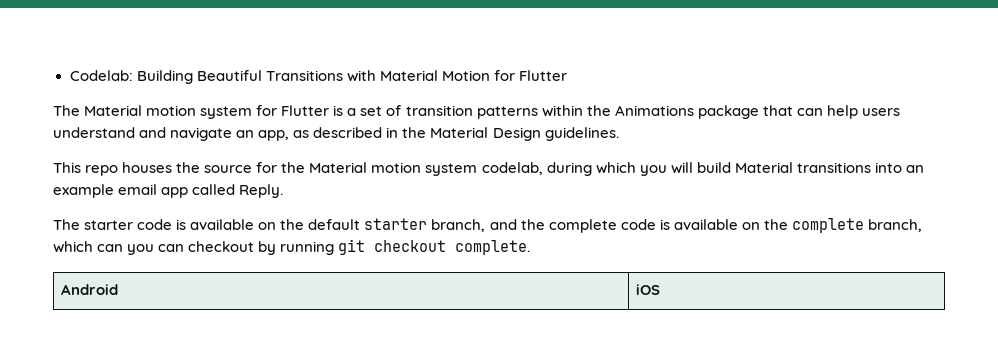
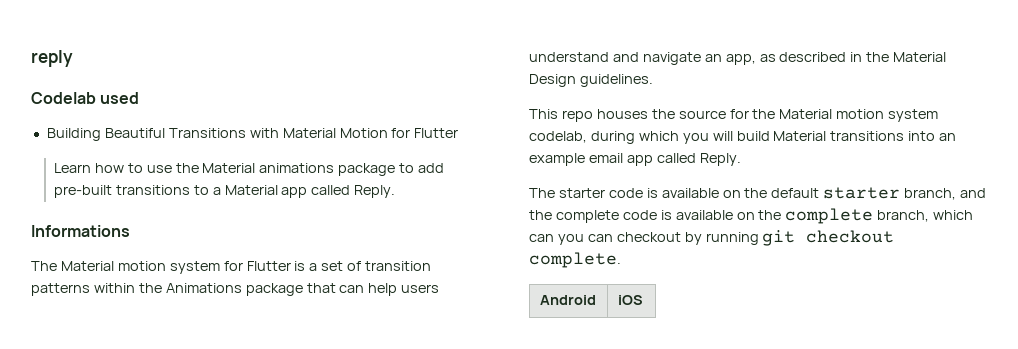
- Codelab: Building Beautiful Transitions with Material Motion for Flutter
+ reply
+ Codelab used
+ Building Beautiful Transitions with Material Motion for Flutter
+ Learn how to use the Material animations package to add pre-built transitions to a Material app called Reply.
+ Informations

